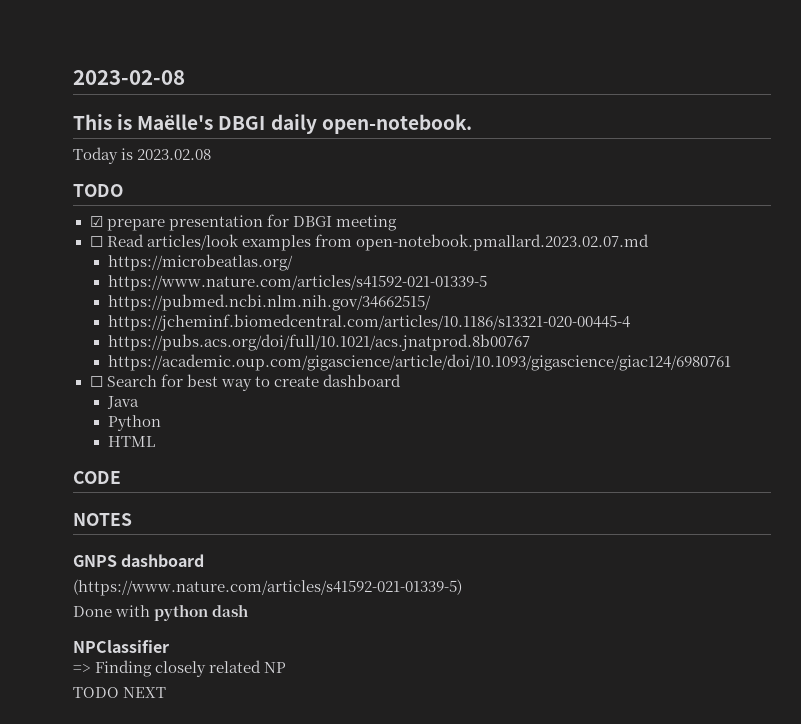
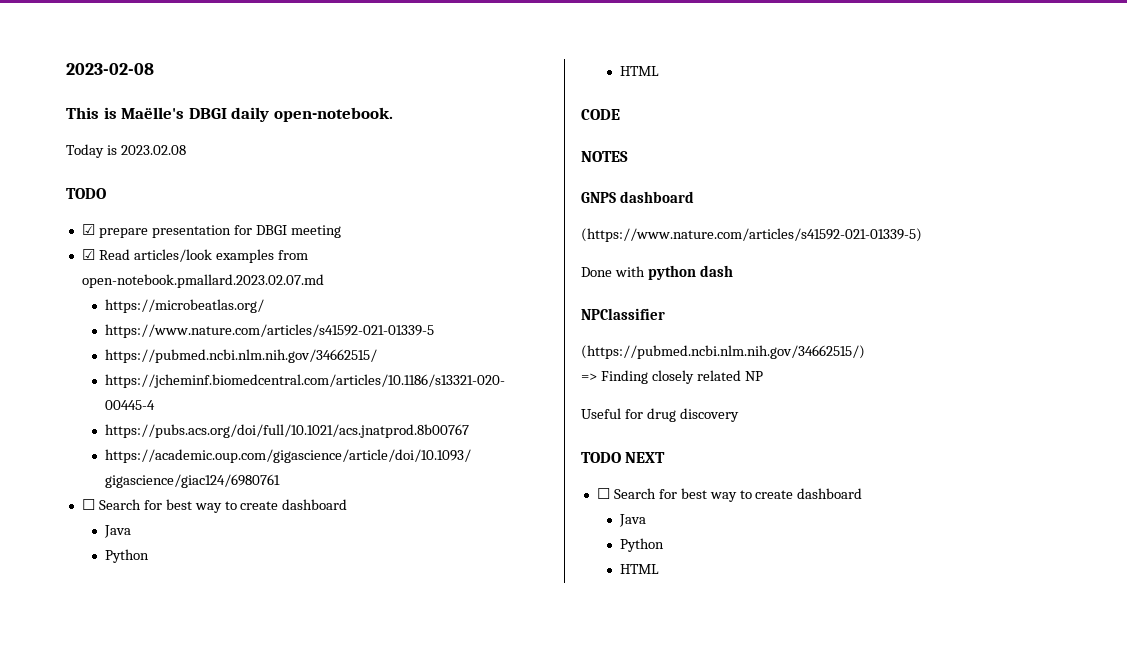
- ☐ Read articles/look examples from open-notebook.pmallard.2023.02.07.md
+ ☑ Read articles/look examples from open-notebook.pmallard.2023.02.07.md
+ (https://pubmed.ncbi.nlm.nih.gov/34662515/)
+ Useful for drug discovery
  TODO NEXT
+ ☐ Search for best way to create dashboard
+ Java
+ Python
+ HTML

